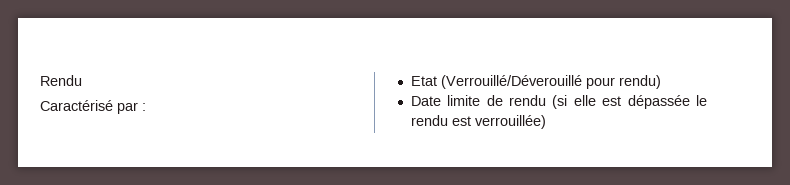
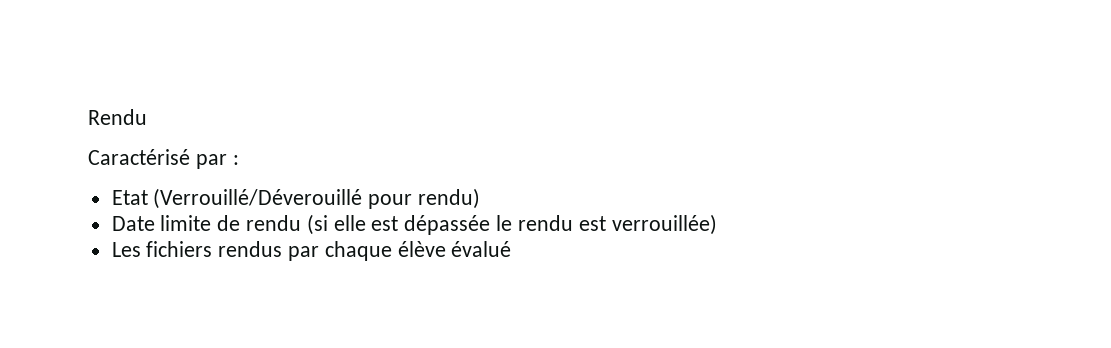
+ Les fichiers rendus par chaque élève évalué

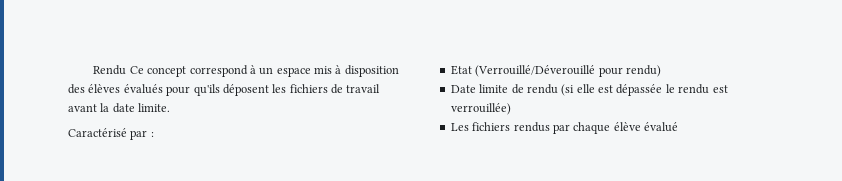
- Rendu
+ Rendu Ce concept correspond à un espace mis à disposition des élèves évalués pour qu'ils déposent les fichiers de travail avant la date limite.

